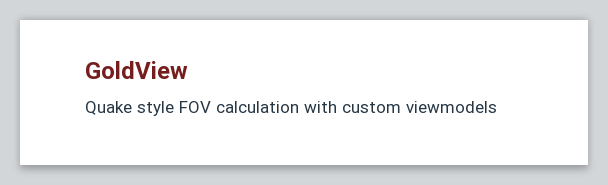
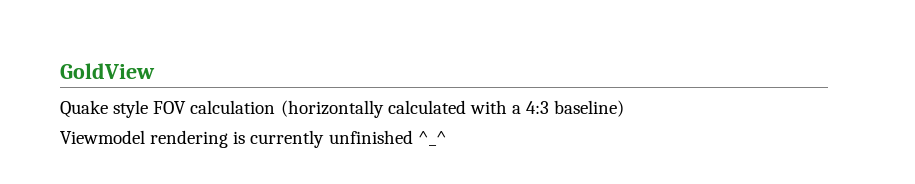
- Quake style FOV calculation with custom viewmodels
+ Quake style FOV calculation (horizontally calculated with a 4:3 baseline)
+ Viewmodel rendering is currently unfinished ^_^

